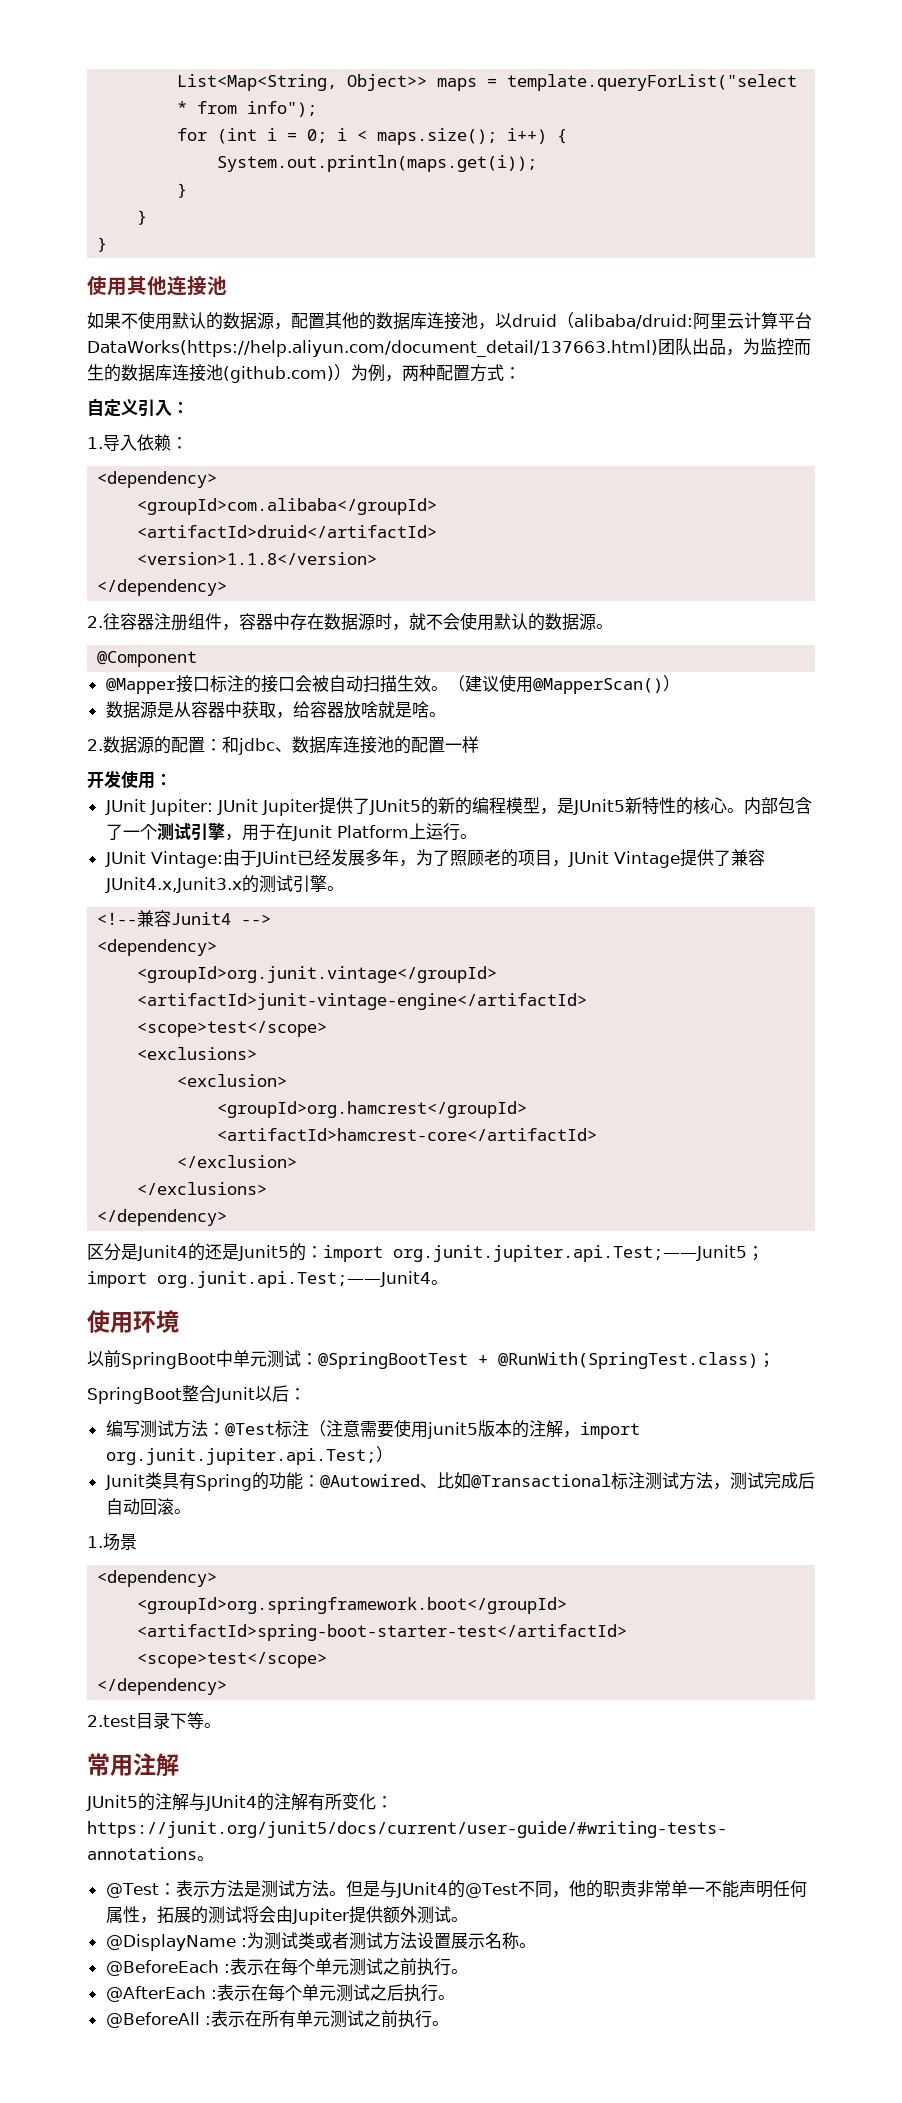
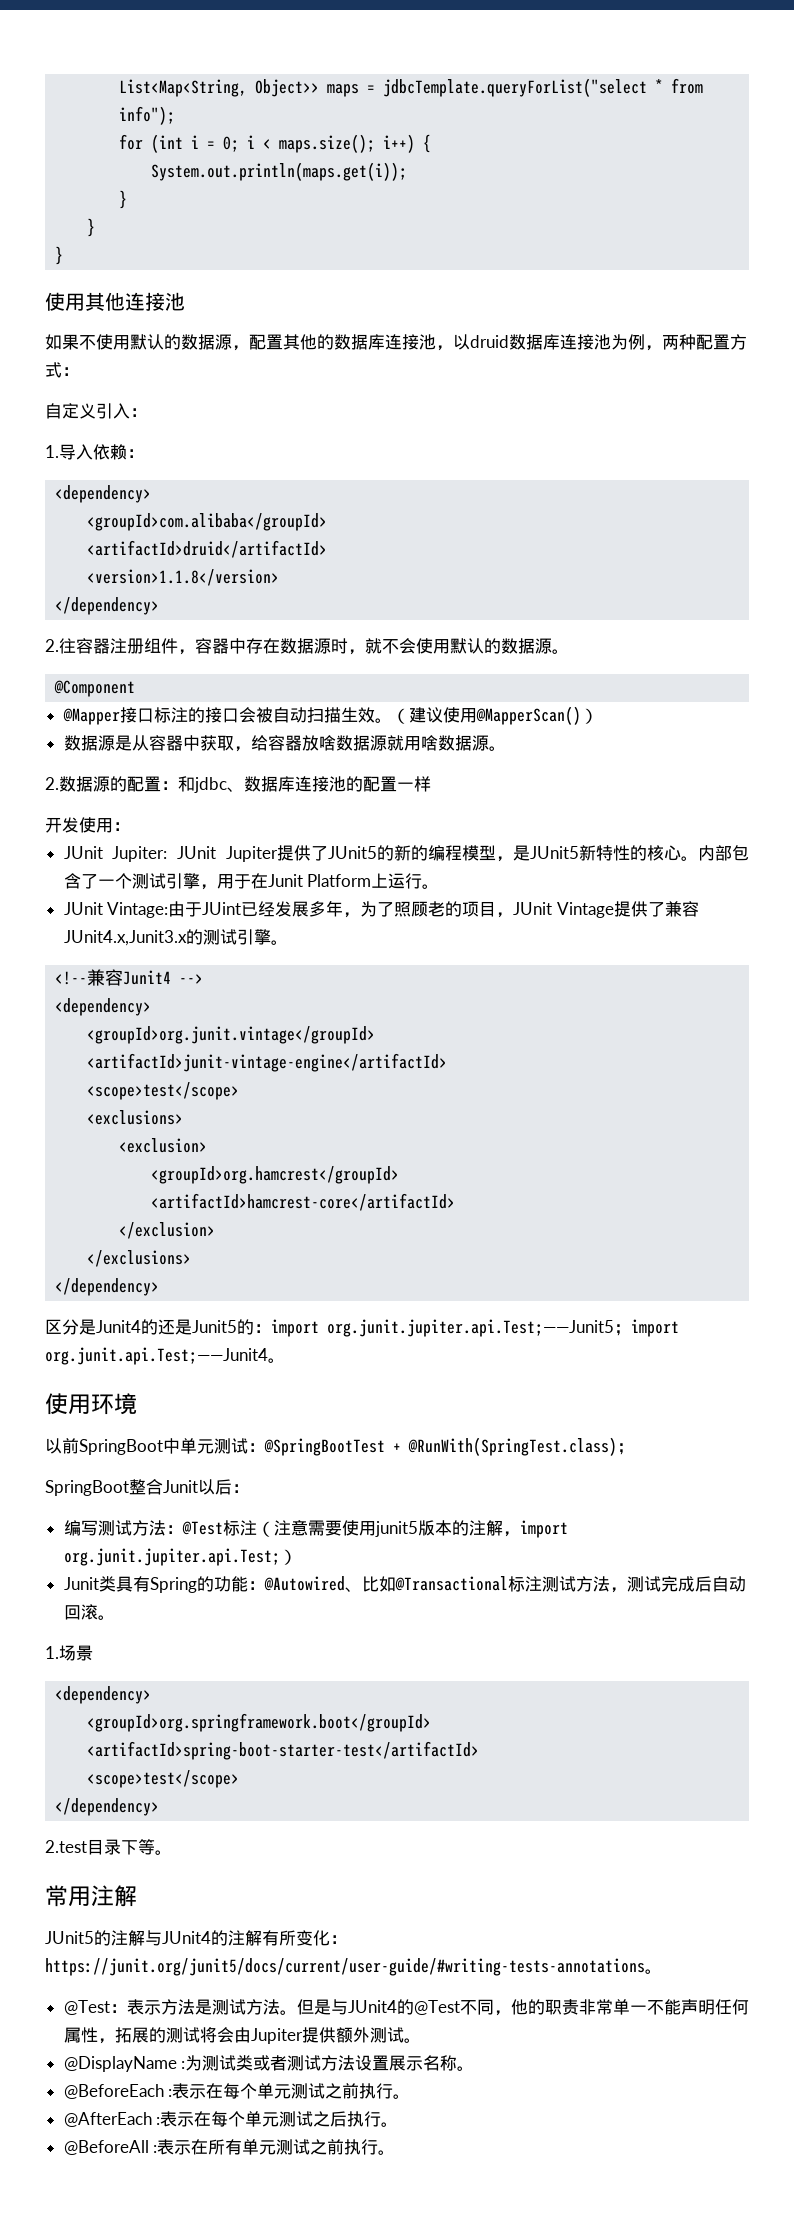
- List<Map<String, Object>> maps = template.queryForList("select * from info");
+ List<Map<String, Object>> maps = jdbcTemplate.queryForList("select * from info");
- 如果不使用默认的数据源，配置其他的数据库连接池，以druid（alibaba/druid:阿里云计算平台DataWorks(https://help.aliyun.com/document_detail/137663.html)团队出品，为监控而生的数据库连接池(github.com)）为例，两种配置方式：
+ 如果不使用默认的数据源，配置其他的数据库连接池，以druid数据库连接池为例，两种配置方式：
- 数据源是从容器中获取，给容器放啥就是啥。
+ 数据源是从容器中获取，给容器放啥数据源就用啥数据源。

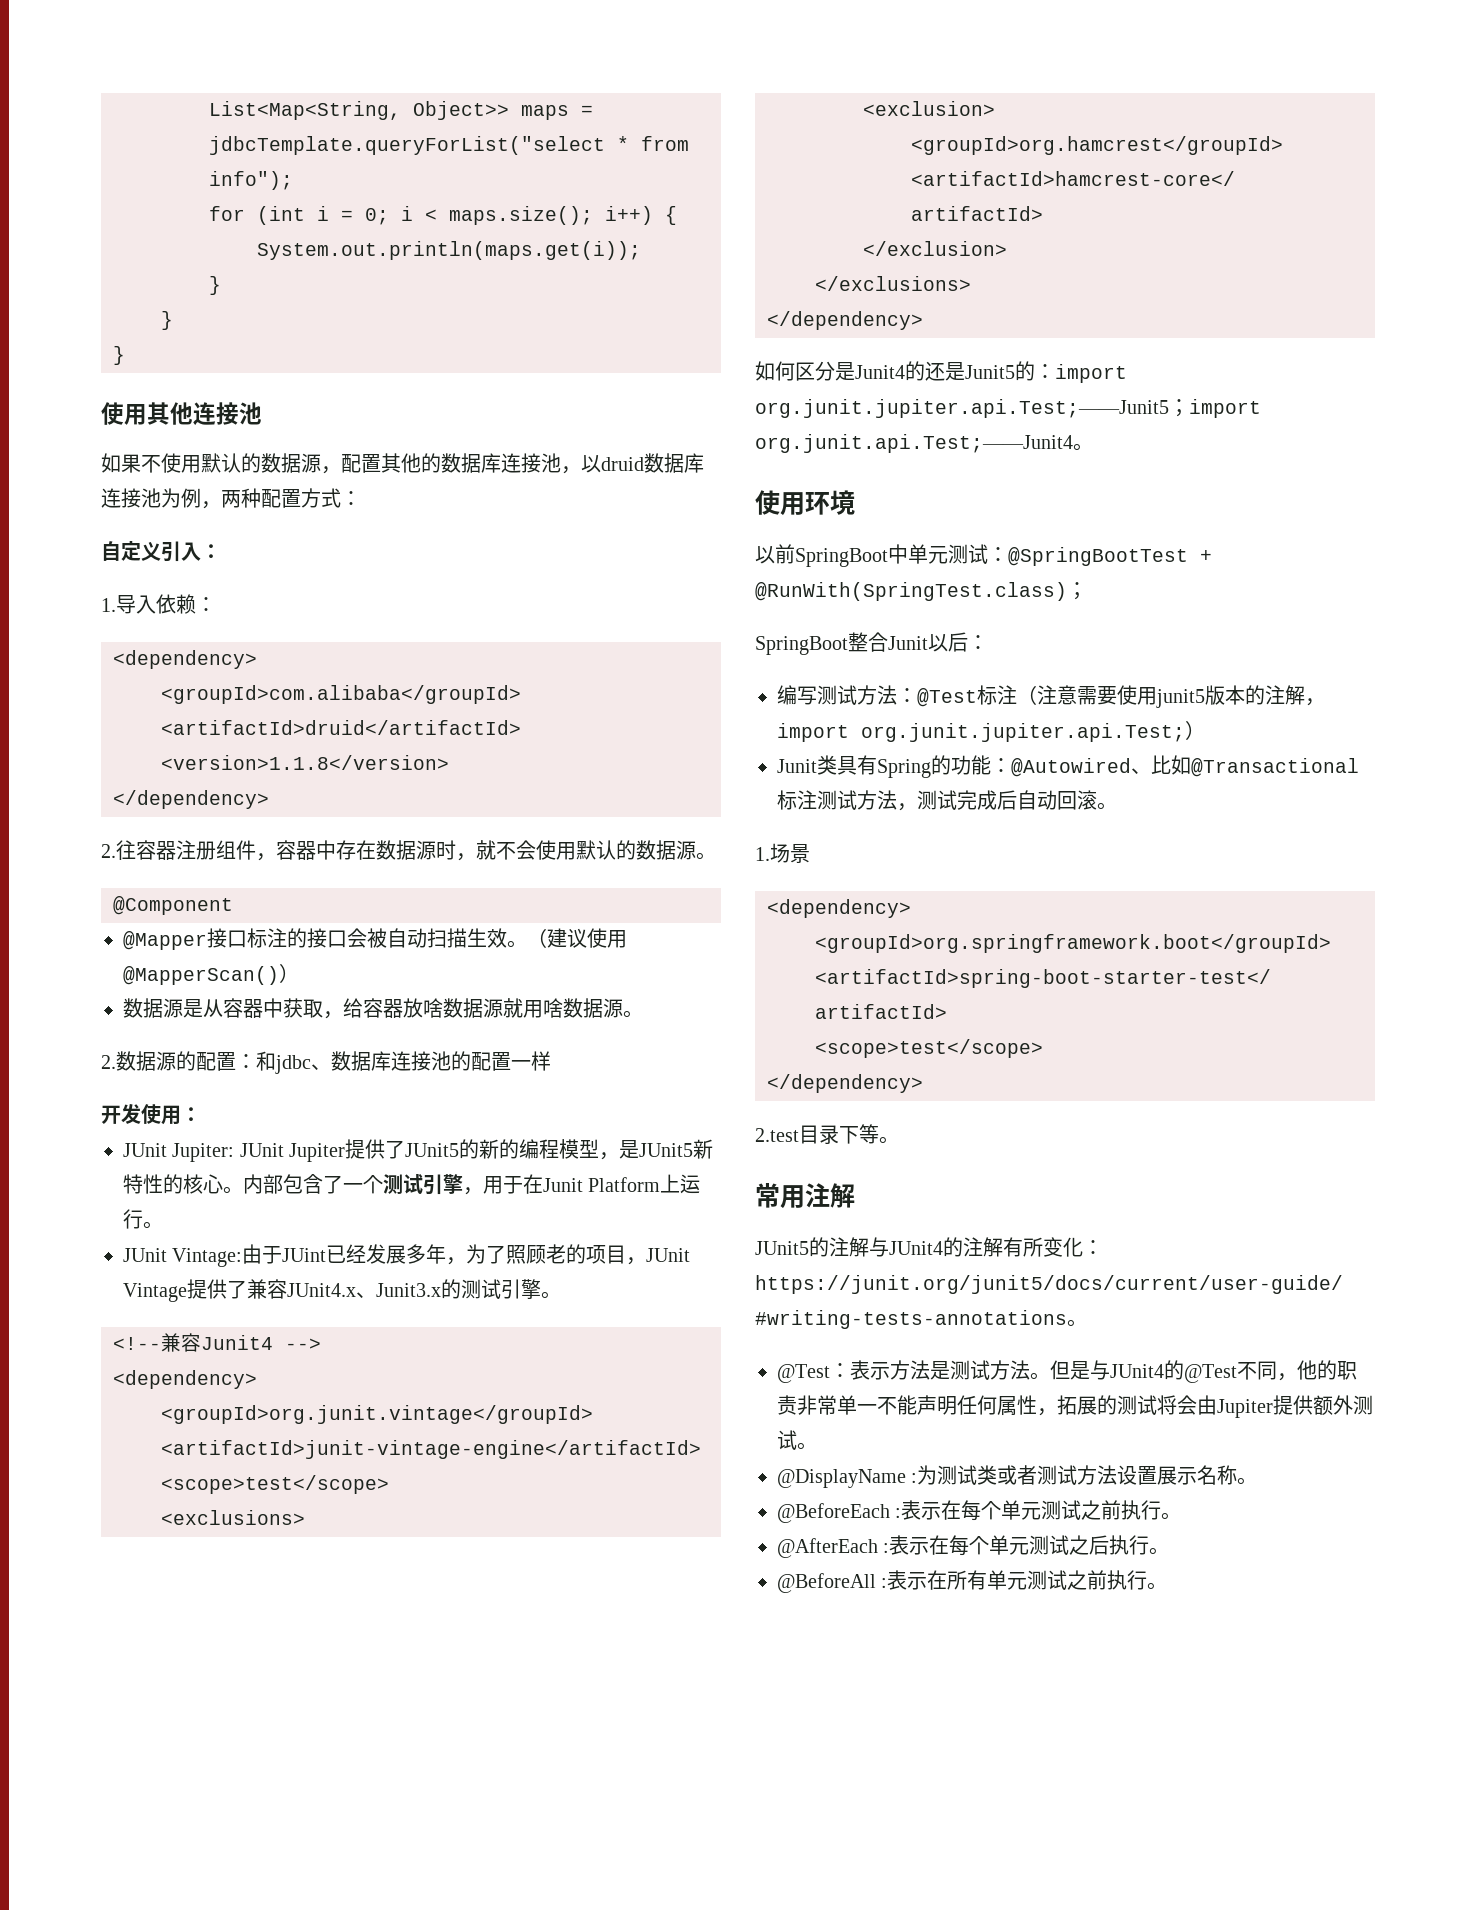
- JUnit Vintage:由于JUint已经发展多年，为了照顾老的项目，JUnit Vintage提供了兼容JUnit4.x,Junit3.x的测试引擎。
+ JUnit Vintage:由于JUint已经发展多年，为了照顾老的项目，JUnit Vintage提供了兼容JUnit4.x、Junit3.x的测试引擎。
- 区分是Junit4的还是Junit5的：import org.junit.jupiter.api.Test;——Junit5；import org.junit.api.Test;——Junit4。
+ 如何区分是Junit4的还是Junit5的：import org.junit.jupiter.api.Test;——Junit5；import org.junit.api.Test;——Junit4。

